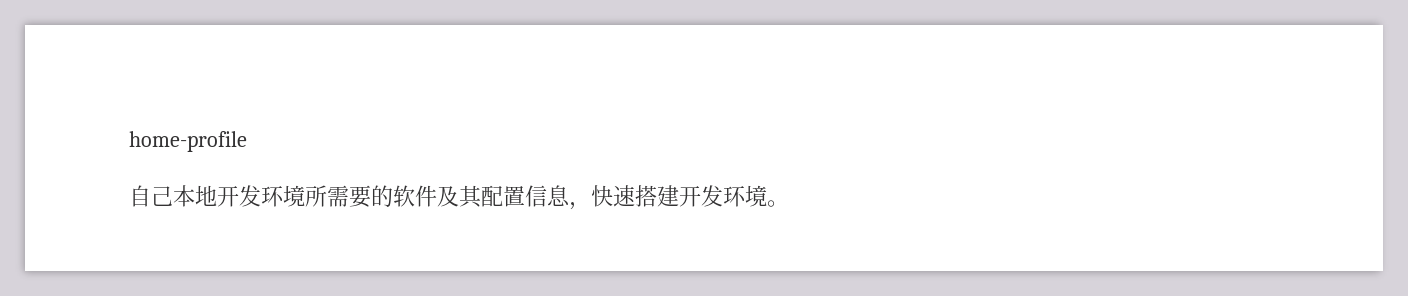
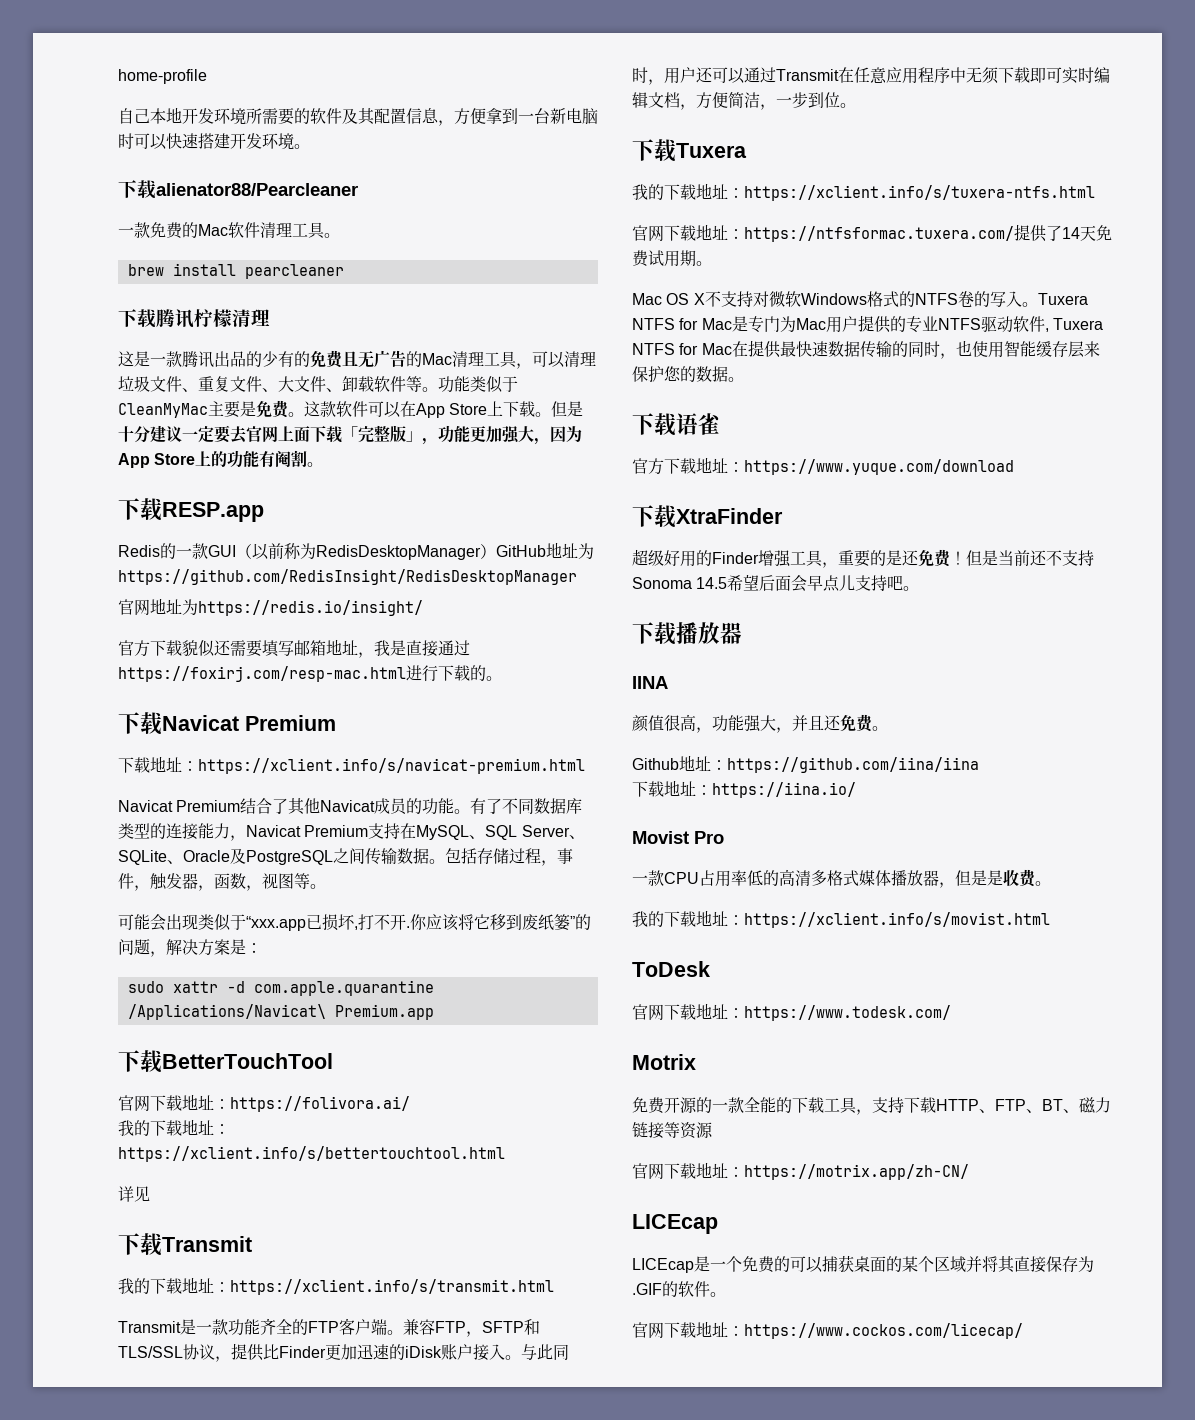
- 自己本地开发环境所需要的软件及其配置信息，快速搭建开发环境。
+ 自己本地开发环境所需要的软件及其配置信息，方便拿到一台新电脑时可以快速搭建开发环境。
+ 下载alienator88/Pearcleaner
+ 一款免费的Mac软件清理工具。
+ brew install pearcleaner
+ 下载腾讯柠檬清理
+ 这是一款腾讯出品的少有的免费且无广告的Mac清理工具，可以清理垃圾文件、重复文件、大文件、卸载软件等。功能类似于CleanMyMac主要是免费。这款软件可以在App Store上下载。但是十分建议一定要去官网上面下载「完整版」，功能更加强大，因为App Store上的功能有阉割。
+ 下载RESP.app
+ Redis的一款GUI（以前称为RedisDesktopManager）GitHub地址为https://github.com/RedisInsight/RedisDesktopManager
+ 官网地址为https://redis.io/insight/
+ 官方下载貌似还需要填写邮箱地址，我是直接通过https://foxirj.com/resp-mac.html进行下载的。
+ 下载Navicat Premium
+ 下载地址：https://xclient.info/s/navicat-premium.html
+ Navicat Premium结合了其他Navicat成员的功能。有了不同数据库类型的连接能力，Navicat Premium支持在MySQL、SQL Server、SQLite、Oracle及PostgreSQL之间传输数据。包括存储过程，事件，触发器，函数，视图等。
+ 可能会出现类似于“xxx.app已损坏,打不开.你应该将它移到废纸篓”的问题，解决方案是：
+ sudo xattr -d com.apple.quarantine /Applications/Navicat\ Premium.app
+ 下载BetterTouchTool
+ 官网下载地址：https://folivora.ai/
+ 我的下载地址：https://xclient.info/s/bettertouchtool.html
+ 详见
+ 下载Transmit
+ 我的下载地址：https://xclient.info/s/transmit.html
+ Transmit是一款功能齐全的FTP客户端。兼容FTP，SFTP和TLS/SSL协议，提供比Finder更加迅速的iDisk账户接入。与此同时，用户还可以通过Transmit在任意应用程序中无须下载即可实时编辑文档，方便简洁，一步到位。
+ 下载Tuxera
+ 我的下载地址：https://xclient.info/s/tuxera-ntfs.html
+ 官网下载地址：https://ntfsformac.tuxera.com/提供了14天免费试用期。
+ Mac OS X不支持对微软Windows格式的NTFS卷的写入。Tuxera NTFS for Mac是专门为Mac用户提供的专业NTFS驱动软件, Tuxera NTFS for Mac在提供最快速数据传输的同时，也使用智能缓存层来保护您的数据。
+ 下载语雀
+ 官方下载地址：https://www.yuque.com/download
+ 下载XtraFinder
+ 超级好用的Finder增强工具，重要的是还免费！但是当前还不支持Sonoma 14.5希望后面会早点儿支持吧。
+ 下载播放器
+ IINA
+ 颜值很高，功能强大，并且还免费。
+ Github地址：https://github.com/iina/iina
+ 下载地址：https://iina.io/
+ Movist Pro
+ 一款CPU占用率低的高清多格式媒体播放器，但是是收费。
+ 我的下载地址：https://xclient.info/s/movist.html
+ ToDesk
+ 官网下载地址：https://www.todesk.com/
+ Motrix
+ 免费开源的一款全能的下载工具，支持下载HTTP、FTP、BT、磁力链接等资源
+ 官网下载地址：https://motrix.app/zh-CN/
+ LICEcap
+ LICEcap是一个免费的可以捕获桌面的某个区域并将其直接保存为.GIF的软件。
+ 官网下载地址：https://www.cockos.com/licecap/

